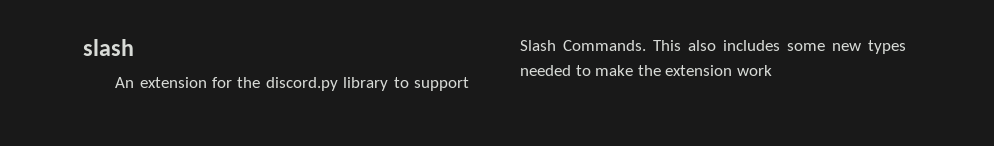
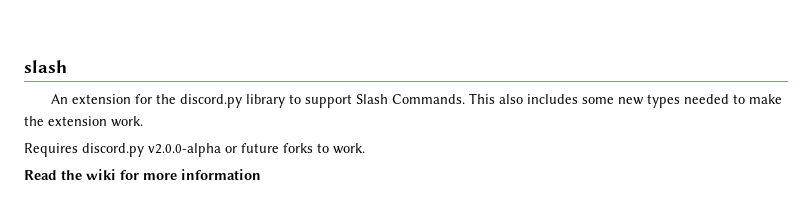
- This also includes some new types needed to make the extension work
+ This also includes some new types needed to make the extension work.
+ Requires discord.py v2.0.0-alpha or future forks to work.
+ Read the wiki for more information

